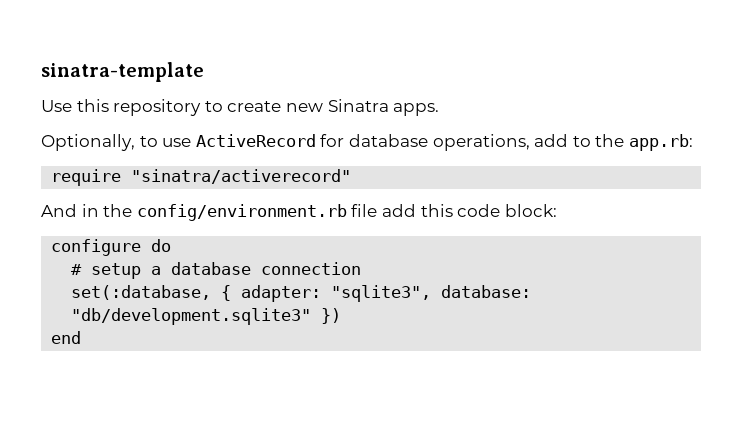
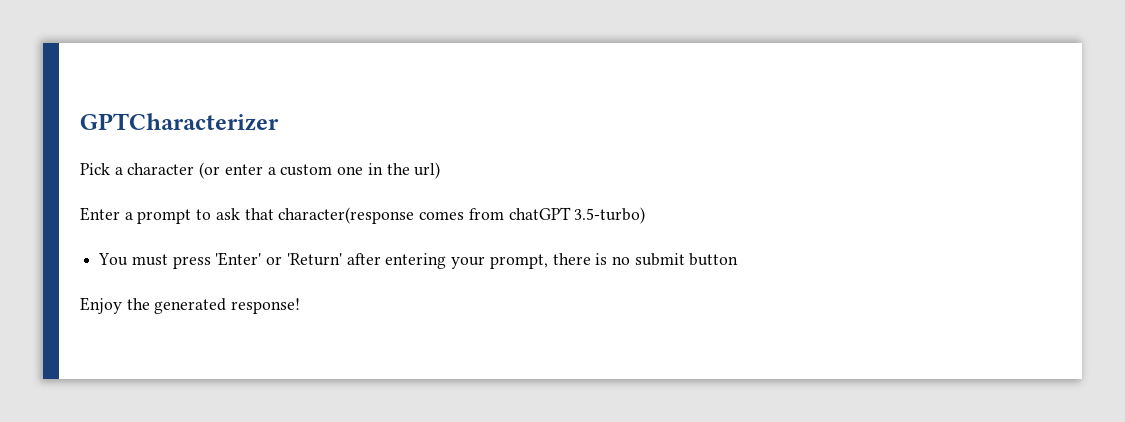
- sinatra-template
- Use this repository to create new Sinatra apps.
- Optionally, to use ActiveRecord for database operations, add to the app.rb:
- require "sinatra/activerecord"
- And in the config/environment.rb file add this code block:
- configure do
- # setup a database connection
- set(:database, { adapter: "sqlite3", database: "db/development.sqlite3" })
- end
+ GPTCharacterizer
+ Pick a character (or enter a custom one in the url)
+ Enter a prompt to ask that character(response comes from chatGPT 3.5-turbo)
+ You must press 'Enter' or 'Return' after entering your prompt, there is no submit button
+ Enjoy the generated response!

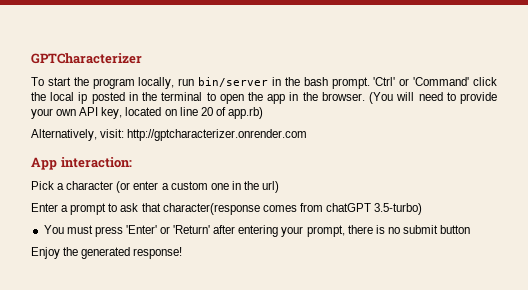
+ To start the program locally, run bin/server in the bash prompt. 'Ctrl' or 'Command' click the local ip posted in the terminal to open the app in the browser. (You will need to provide your own API key, located on line 20 of app.rb)
+ Alternatively, visit: http://gptcharacterizer.onrender.com
+ App interaction:

